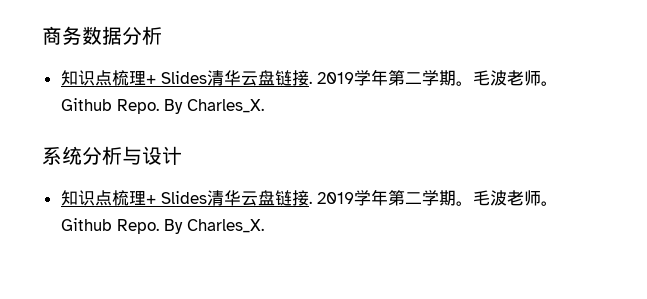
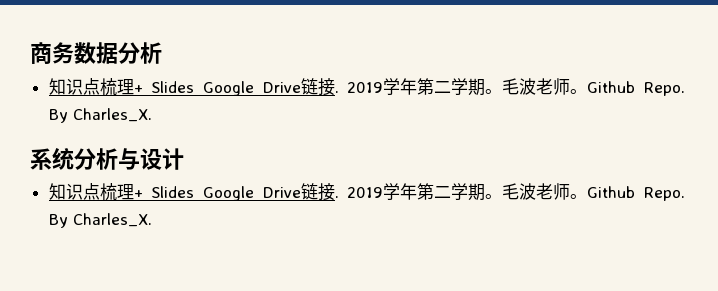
  商务数据分析
- 知识点梳理+ Slides清华云盘链接.
+ 知识点梳理+ Slides Google Drive链接.
  系统分析与设计
- 知识点梳理+ Slides清华云盘链接.
+ 知识点梳理+ Slides Google Drive链接.

